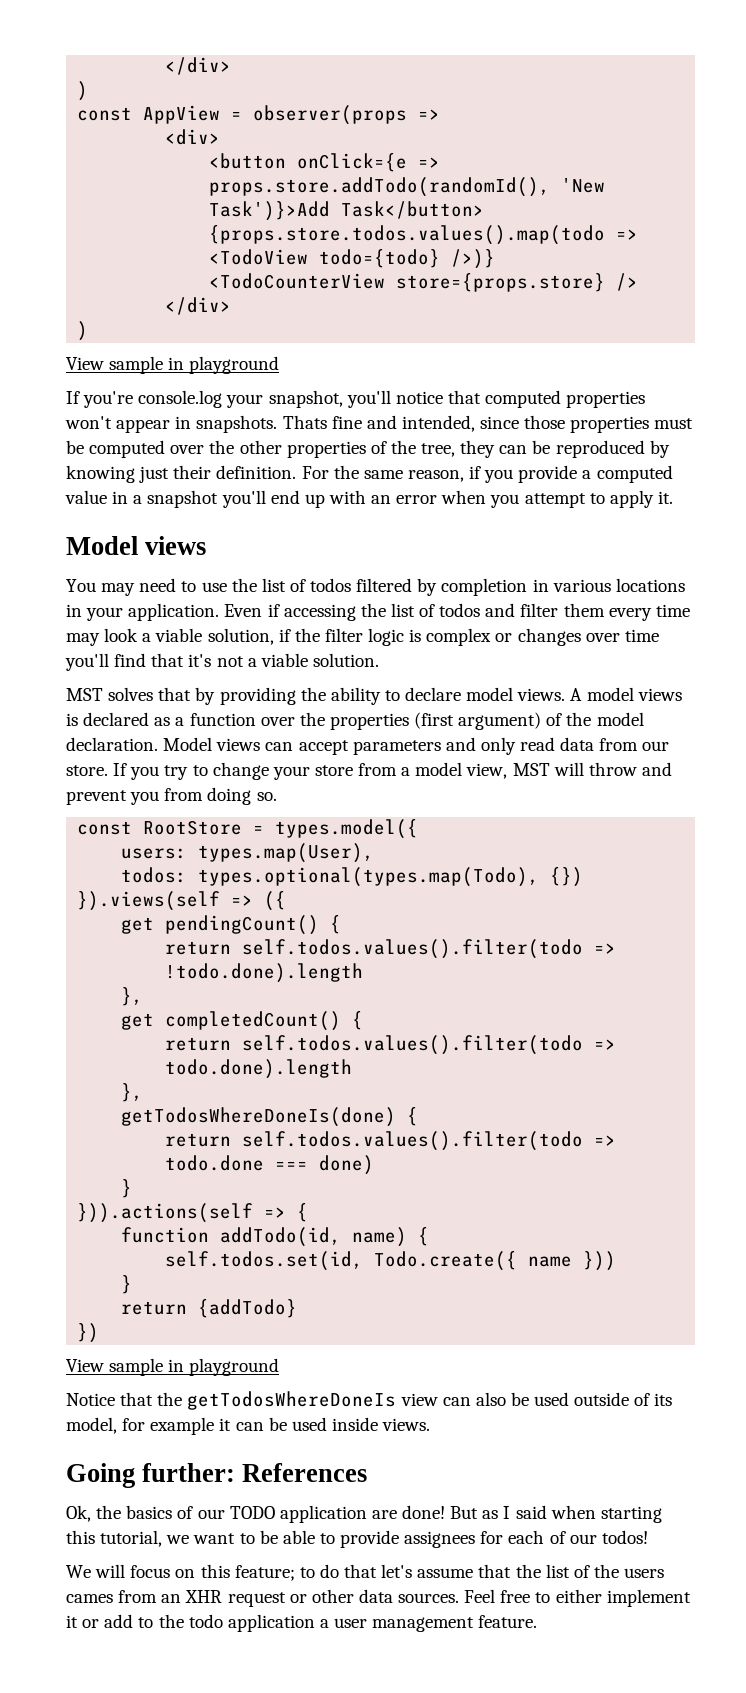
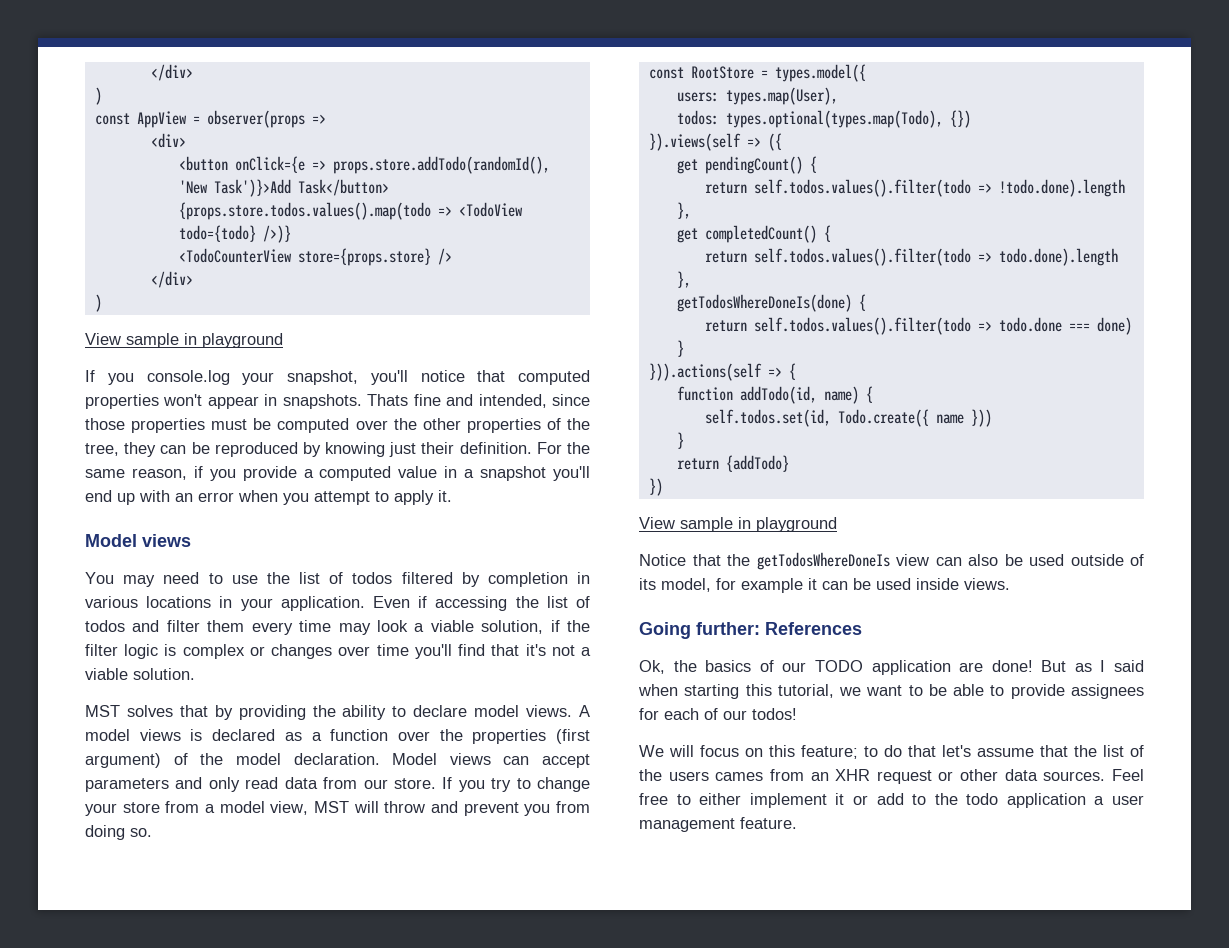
- If you're console.log your snapshot, you'll notice that computed properties won't appear in snapshots.
+ If you console.log your snapshot, you'll notice that computed properties won't appear in snapshots.

